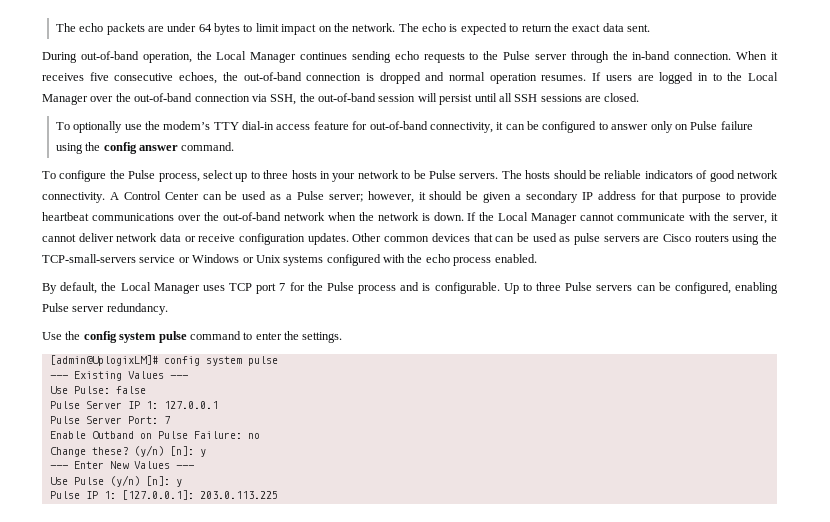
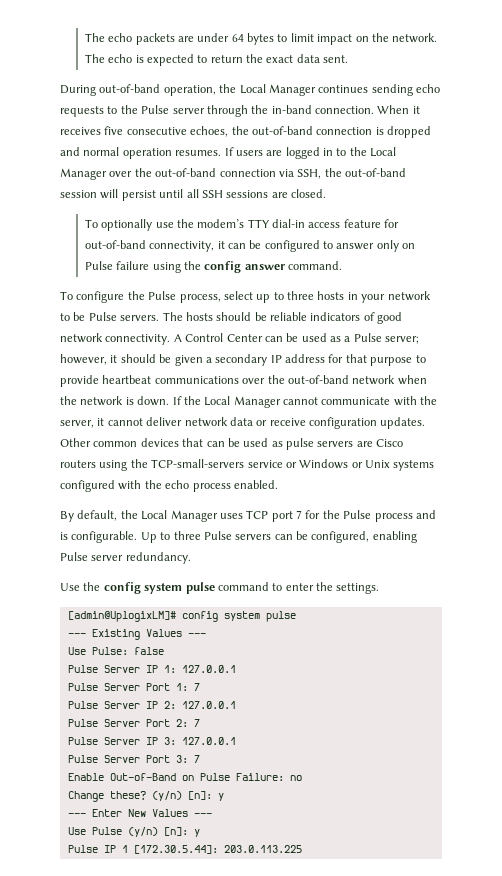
- Pulse Server Port: 7
+ Pulse Server Port 1: 7
+ Pulse Server IP 2: 127.0.0.1
+ Pulse Server Port 2: 7
+ Pulse Server IP 3: 127.0.0.1
+ Pulse Server Port 3: 7
- Enable Outband on Pulse Failure: no
+ Enable Out-of-Band on Pulse Failure: no
- Pulse IP 1: [127.0.0.1]: 203.0.113.225
+ Pulse IP 1 [172.30.5.44]: 203.0.113.225

